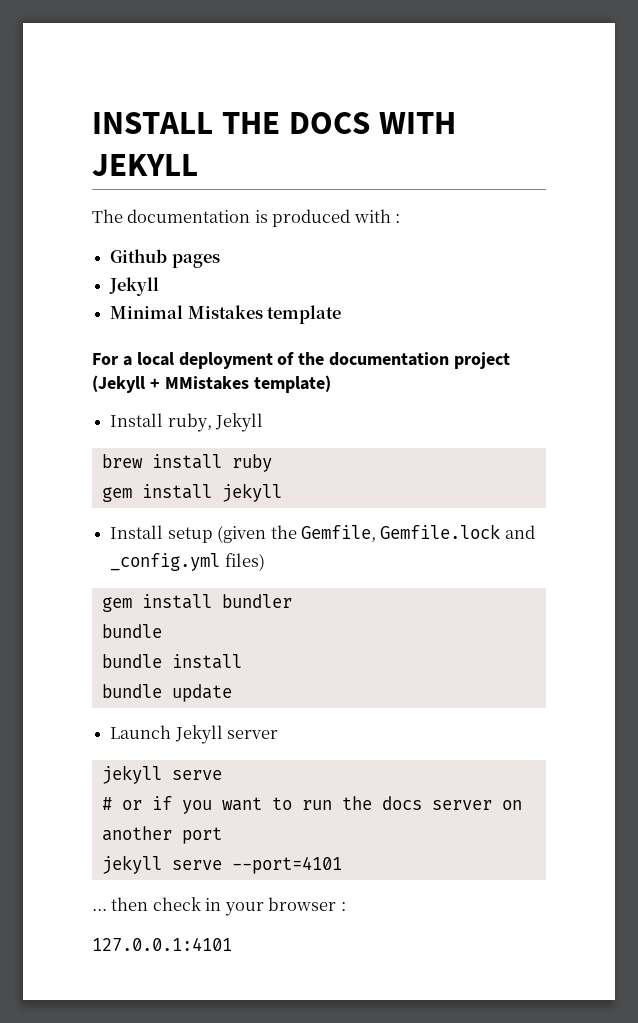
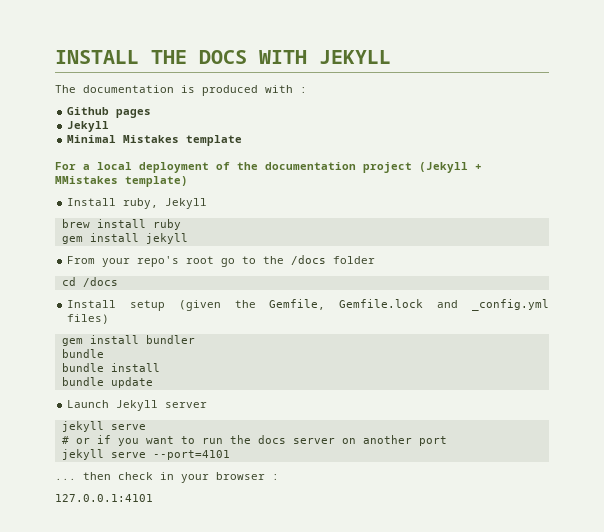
+ From your repo's root go to the /docs folder
+ cd /docs

